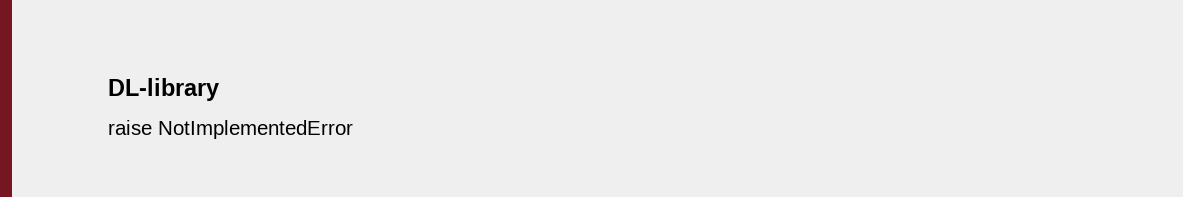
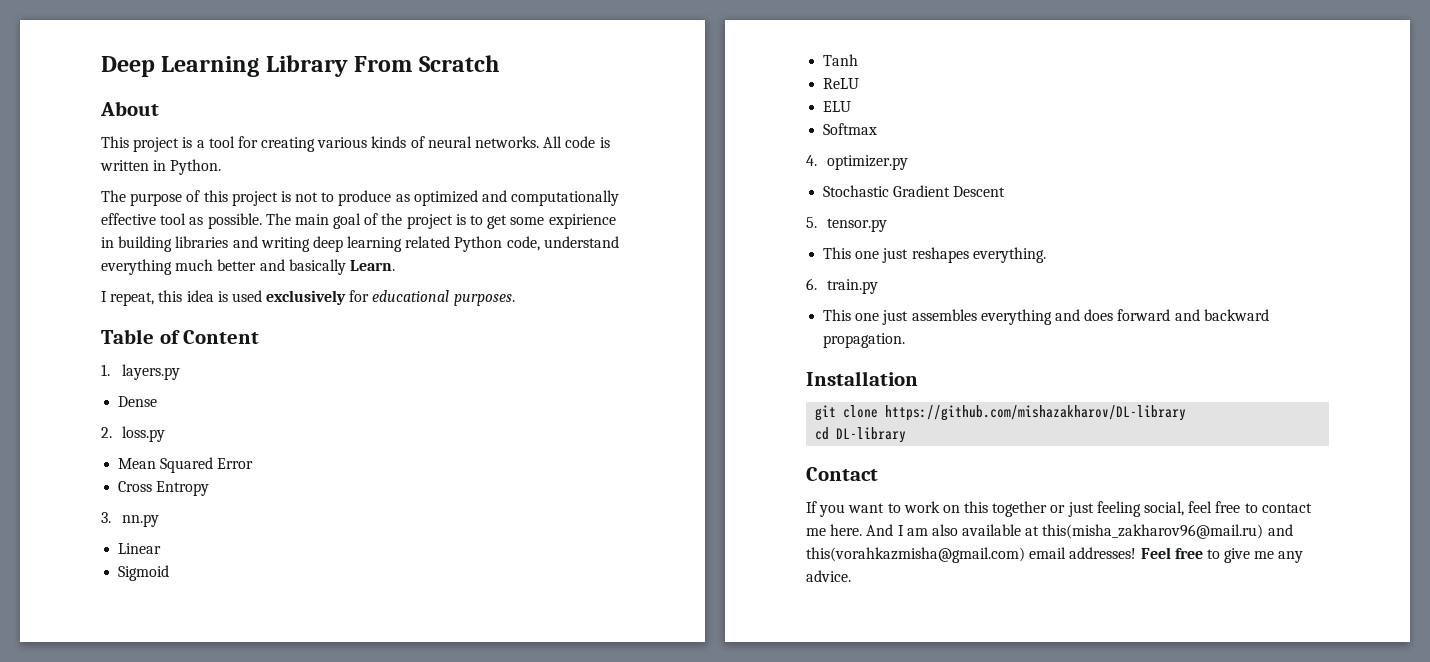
- DL-library
- raise NotImplementedError
+ Deep Learning Library From Scratch
+ About
+ This project is a tool for creating various kinds of neural networks. All code is written in Python.
+ The purpose of this project is not to produce as optimized and computationally effective tool as possible. The main goal of the project is to get some expirience in building libraries and writing deep learning related Python code, understand everything much better and basically Learn.
+ I repeat, this idea is used exclusively for educational purposes.
+ Table of Content
+ 1. layers.py
+ Dense
+ 2. loss.py
+ Mean Squared Error
+ Cross Entropy
+ 3. nn.py
+ Linear
+ Sigmoid
+ Tanh
+ ReLU
+ ELU
+ Softmax
+ 4. optimizer.py
+ Stochastic Gradient Descent
+ 5. tensor.py
+ This one just reshapes everything.
+ 6. train.py
+ This one just assembles everything and does forward and backward propagation.
+ Installation
+ git clone https://github.com/mishazakharov/DL-library
+ cd DL-library
+ Contact
+ If you want to work on this together or just feeling social, feel free to contact me here. And I am also available at this(misha_zakharov96@mail.ru) and this(vorahkazmisha@gmail.com) email addresses! Feel free to give me any advice.

